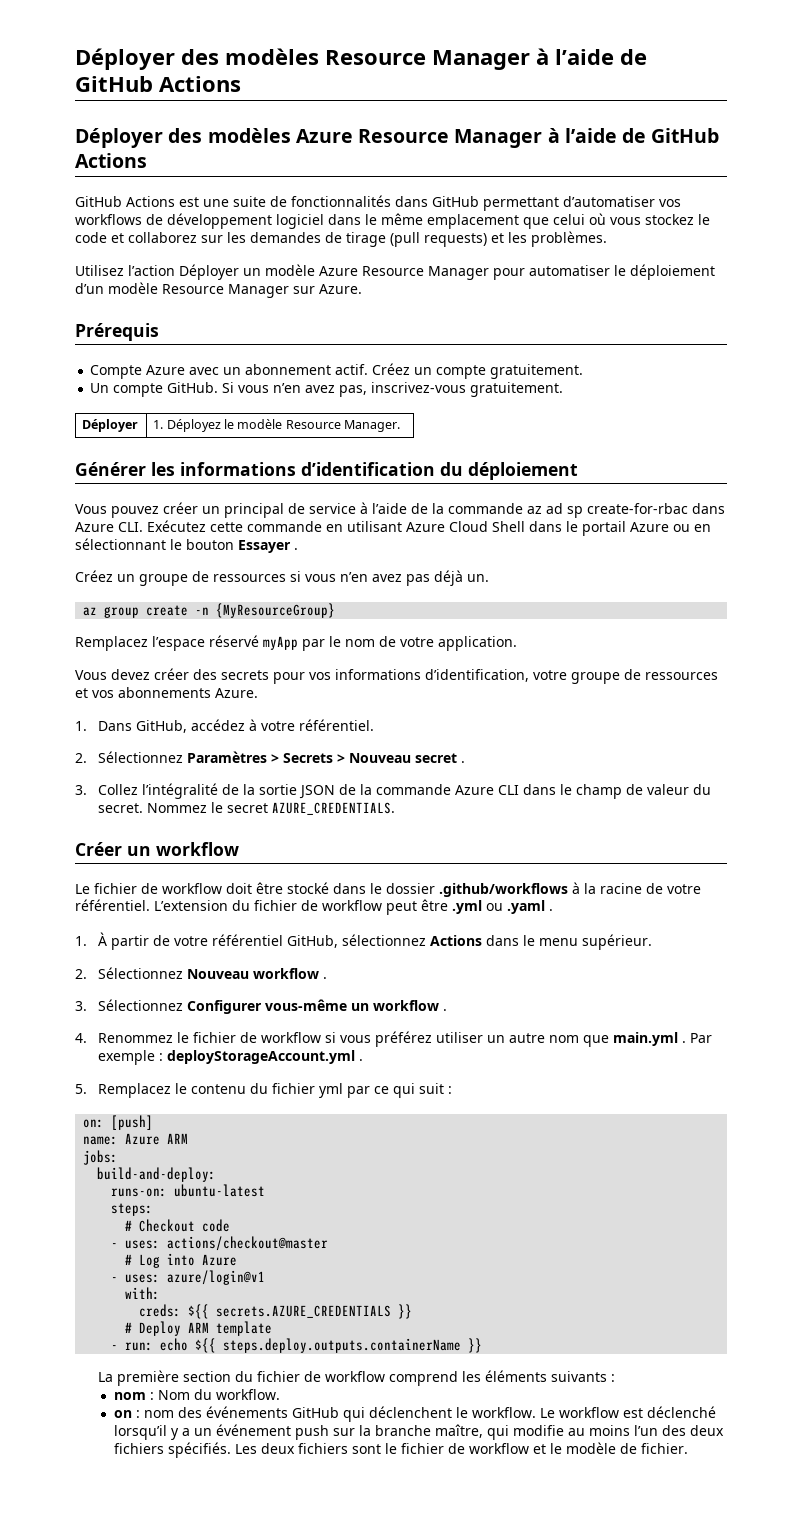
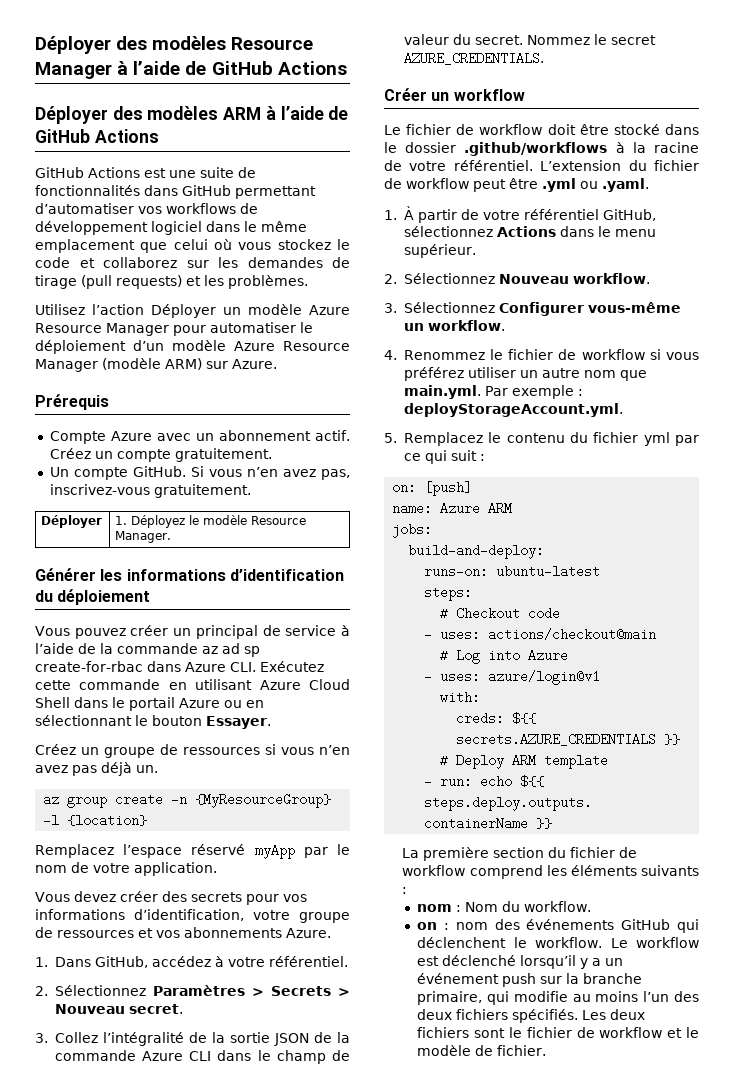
- Déployer des modèles Azure Resource Manager à l’aide de GitHub Actions
+ Déployer des modèles ARM à l’aide de GitHub Actions
- Utilisez l’action Déployer un modèle Azure Resource Manager pour automatiser le déploiement d’un modèle Resource Manager sur Azure.
+ Utilisez l’action Déployer un modèle Azure Resource Manager pour automatiser le déploiement d’un modèle Azure Resource Manager (modèle ARM) sur Azure.
- Vous pouvez créer un principal de service à l’aide de la commande az ad sp create-for-rbac dans Azure CLI. Exécutez cette commande en utilisant Azure Cloud Shell dans le portail Azure ou en sélectionnant le bouton Essayer .
+ Vous pouvez créer un principal de service à l’aide de la commande az ad sp create-for-rbac dans Azure CLI. Exécutez cette commande en utilisant Azure Cloud Shell dans le portail Azure ou en sélectionnant le bouton Essayer.
- az group create -n {MyResourceGroup}
+ az group create -n {MyResourceGroup} -l {location}
- 2. Sélectionnez Paramètres > Secrets > Nouveau secret .
+ 2. Sélectionnez Paramètres > Secrets > Nouveau secret.
- L’extension du fichier de workflow peut être .yml ou .yaml .
+ L’extension du fichier de workflow peut être .yml ou .yaml.
- 2. Sélectionnez Nouveau workflow .
+ 2. Sélectionnez Nouveau workflow.
- 3. Sélectionnez Configurer vous-même un workflow .
+ 3. Sélectionnez Configurer vous-même un workflow.
- 4. Renommez le fichier de workflow si vous préférez utiliser un autre nom que main.yml . Par exemple : deployStorageAccount.yml .
+ 4. Renommez le fichier de workflow si vous préférez utiliser un autre nom que main.yml. Par exemple : deployStorageAccount.yml.
- - uses: actions/checkout@master
+ - uses: actions/checkout@main
- Le workflow est déclenché lorsqu’il y a un événement push sur la branche maître, qui modifie au moins l’un des deux fichiers spécifiés.
+ Le workflow est déclenché lorsqu’il y a un événement push sur la branche primaire, qui modifie au moins l’un des deux fichiers spécifiés.

